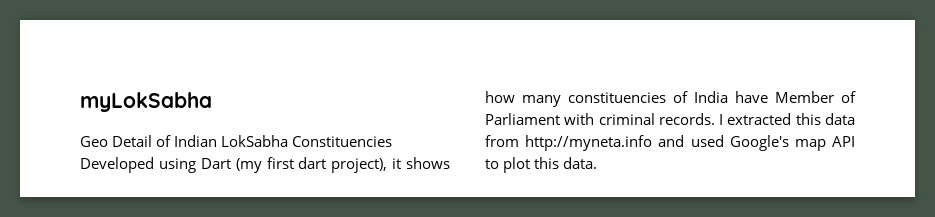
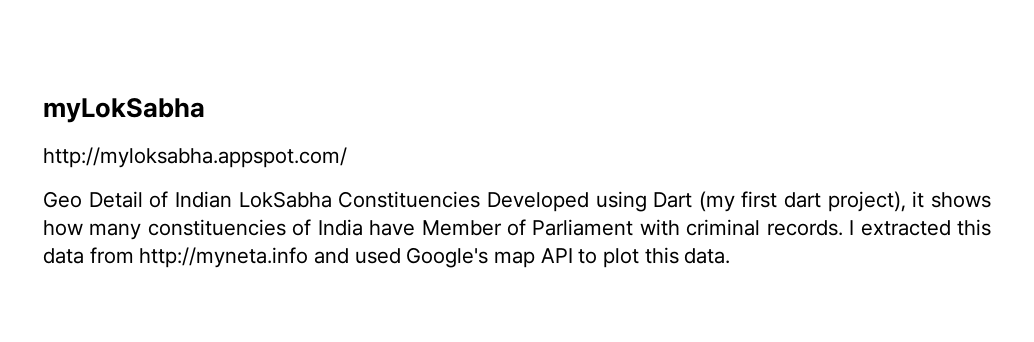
+ http://myloksabha.appspot.com/

